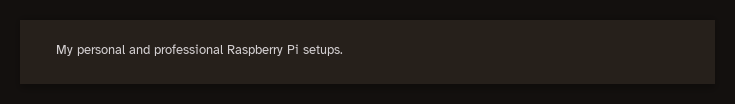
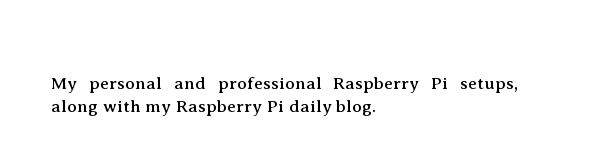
- My personal and professional Raspberry Pi setups.
+ My personal and professional Raspberry Pi setups, along with my Raspberry Pi daily blog.

